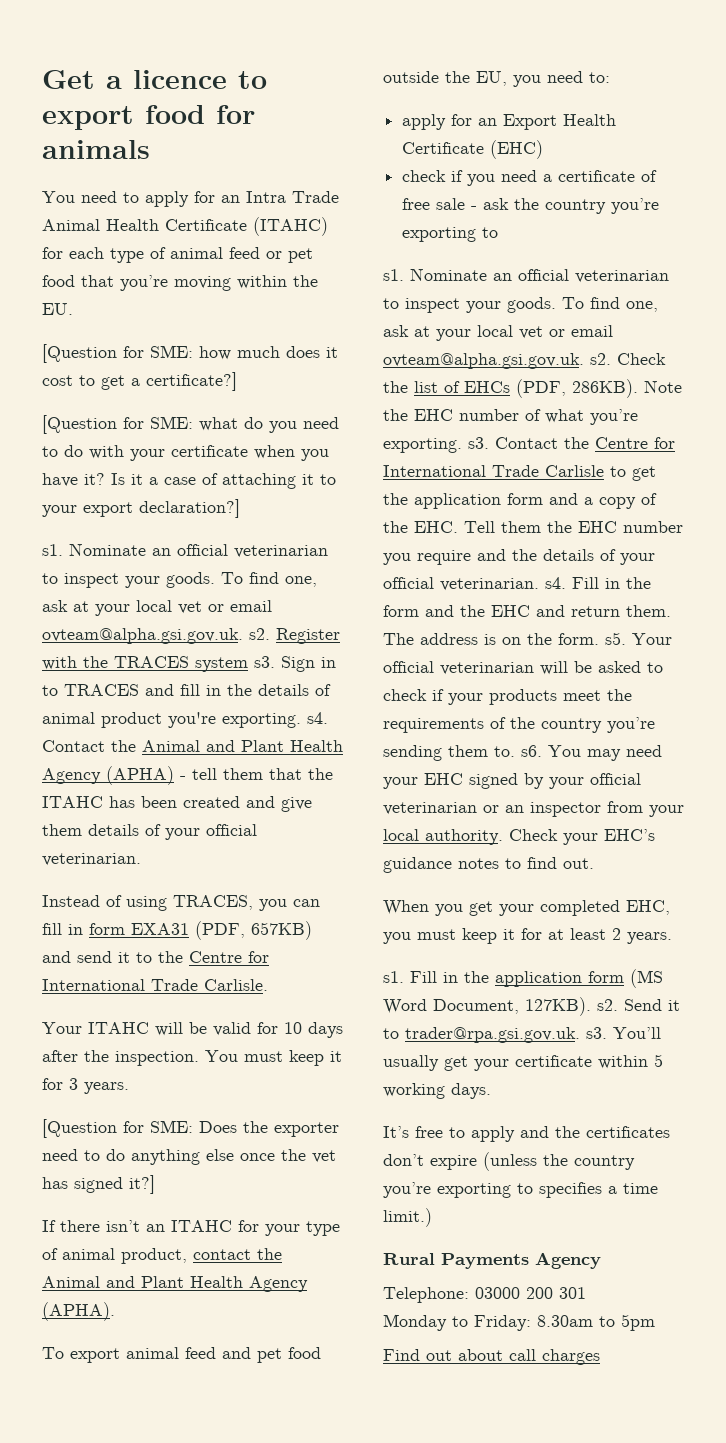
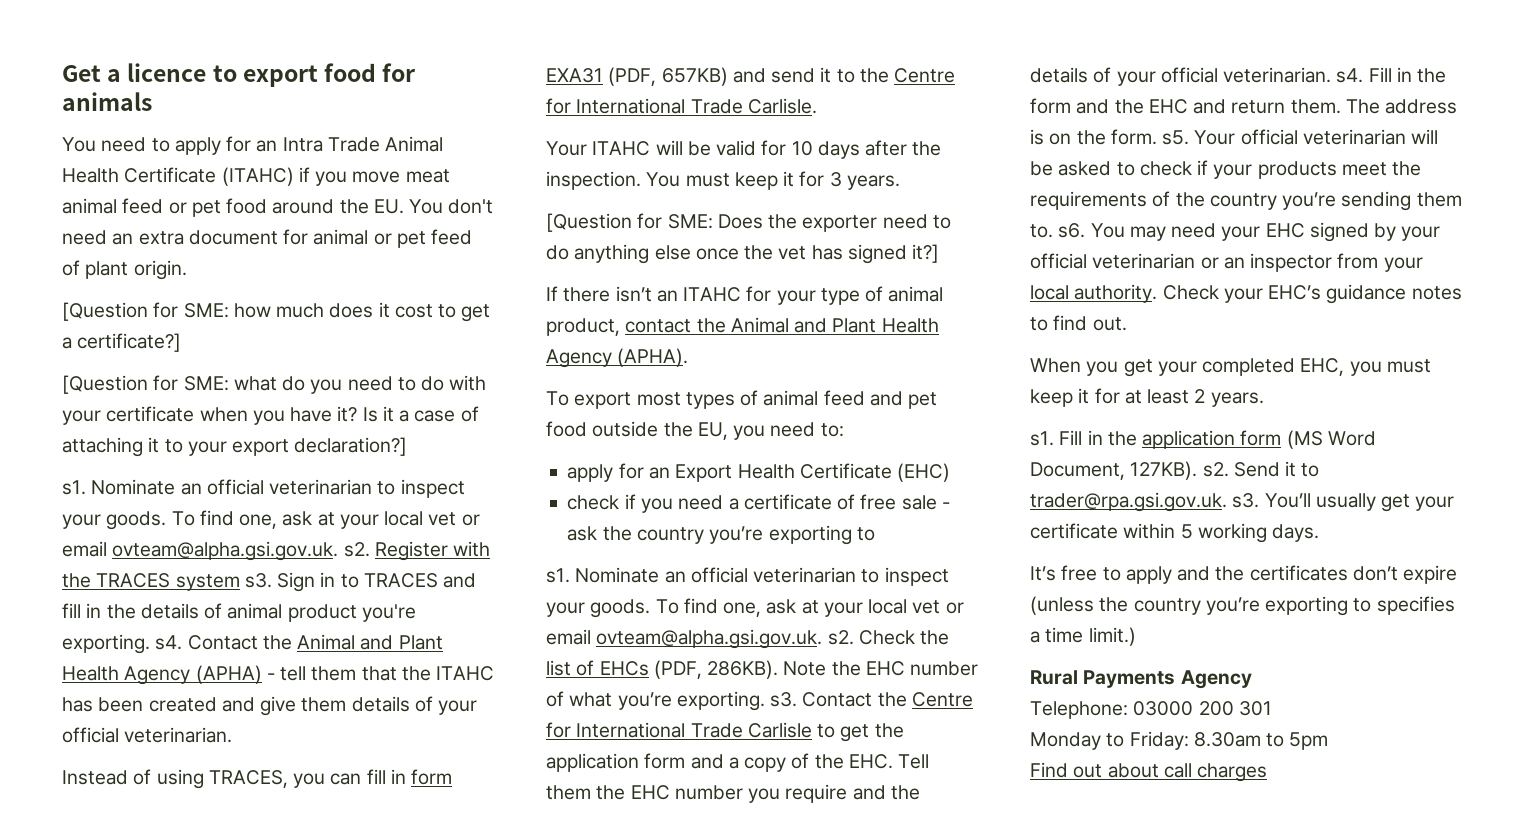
- You need to apply for an Intra Trade Animal Health Certificate (ITAHC) for each type of animal feed or pet food that you’re moving within the EU.
+ You need to apply for an Intra Trade Animal Health Certificate (ITAHC) if you move meat animal feed or pet food around the EU. You don't need an extra document for animal or pet feed of plant origin.
- To export animal feed and pet food outside the EU, you need to:
+ To export most types of animal feed and pet food outside the EU, you need to:

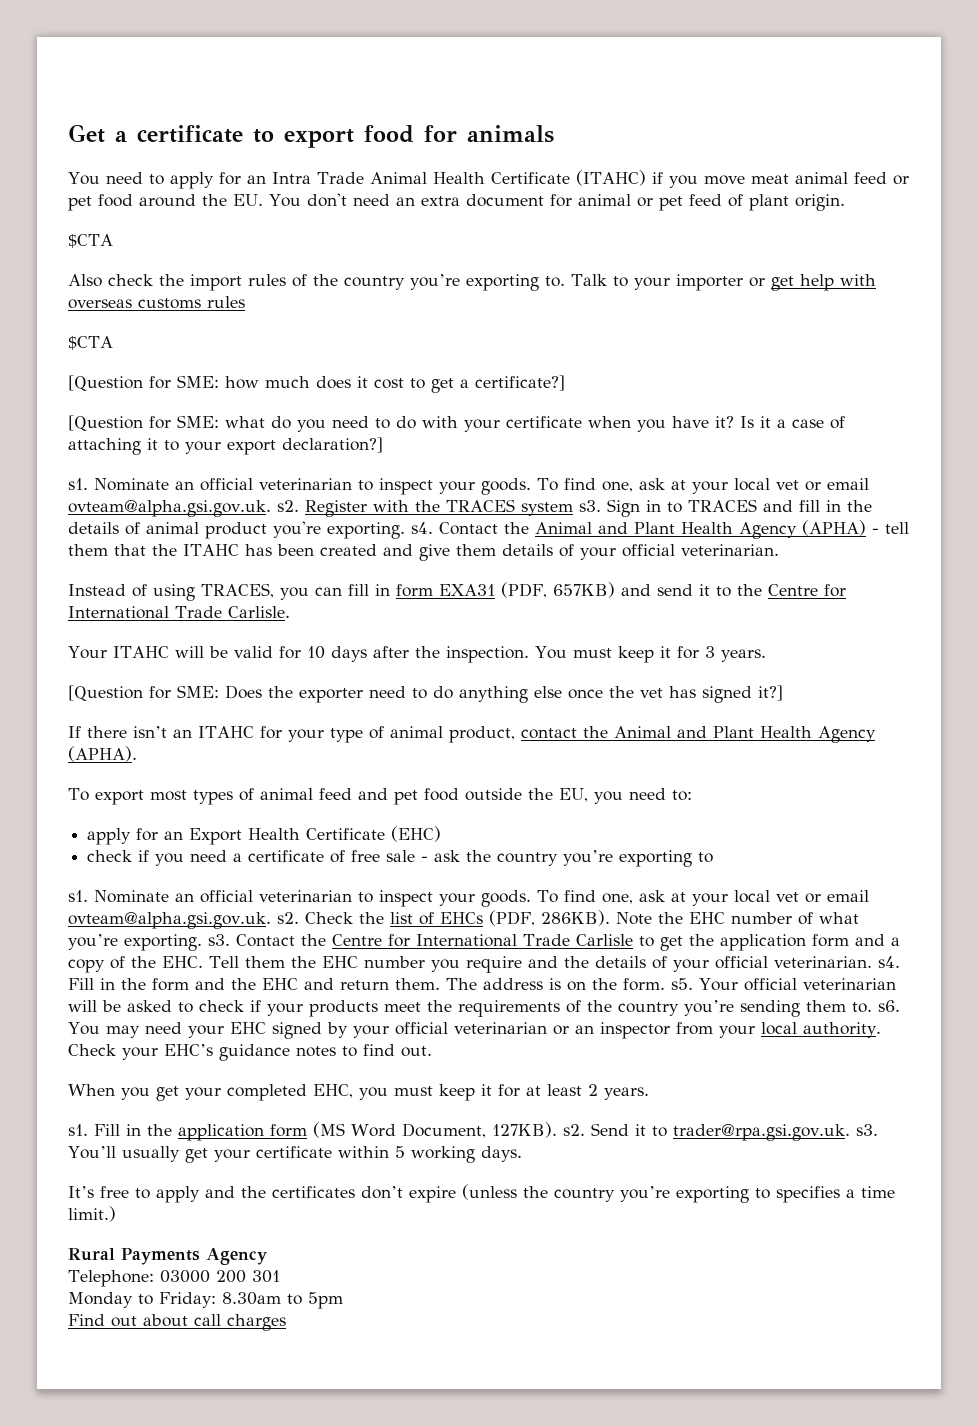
- Get a licence to export food for animals
+ Get a certificate to export food for animals
  You need to apply for an Intra Trade Animal Health Certificate (ITAHC) if you move meat animal feed or pet food around the EU. You don't need an extra document for animal or pet feed of plant origin.
+ $CTA
+ Also check the import rules of the country you’re exporting to. Talk to your importer or get help with overseas customs rules
+ $CTA

